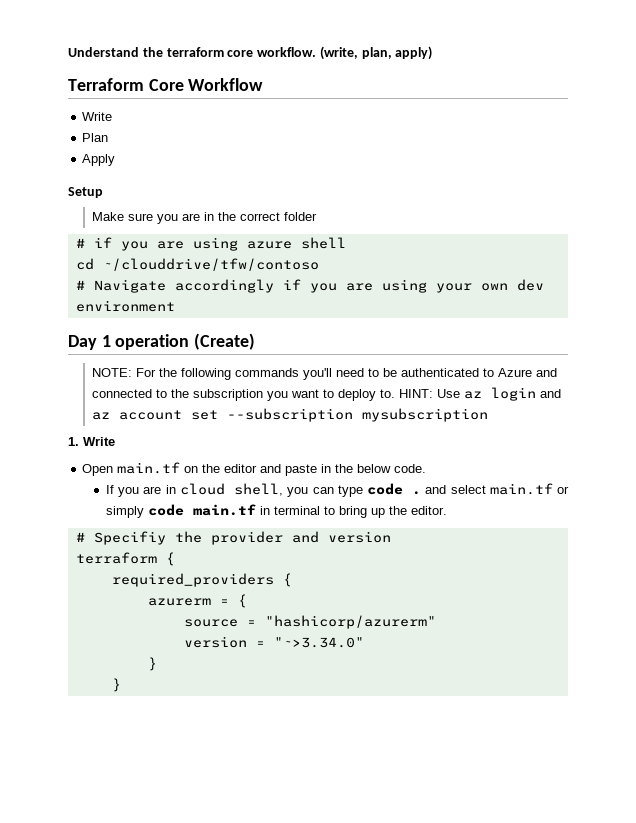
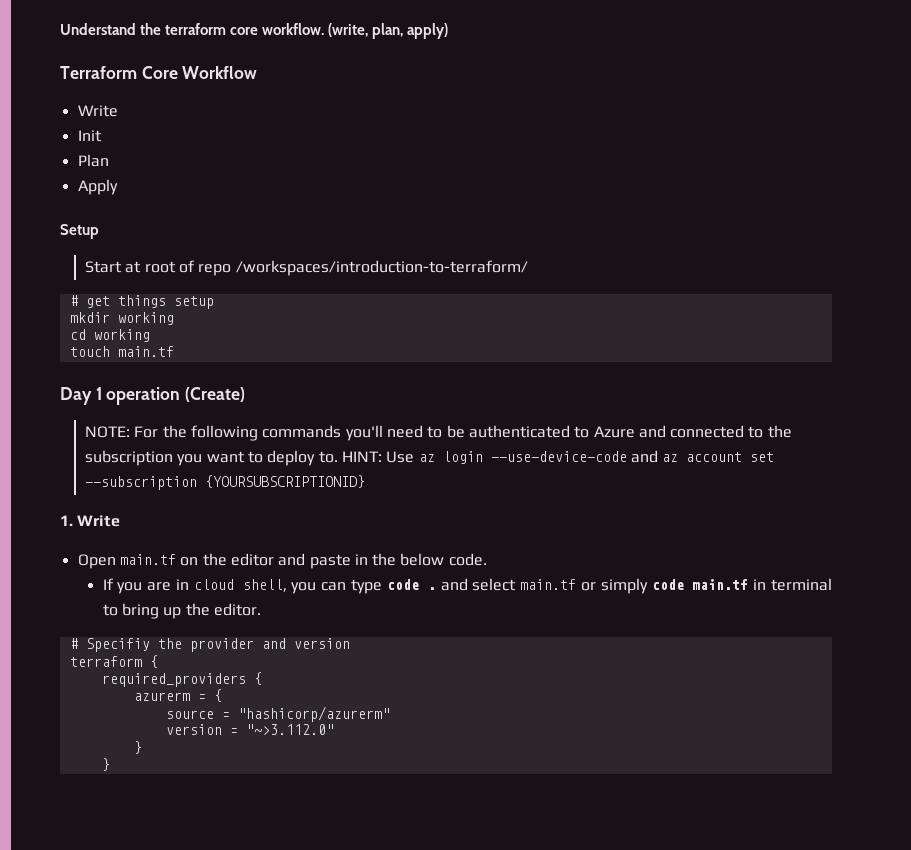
+ Init
- Make sure you are in the correct folder
- # if you are using azure shell
- cd ~/clouddrive/tfw/contoso
- # Navigate accordingly if you are using your own dev environment
+ Start at root of repo /workspaces/introduction-to-terraform/
+ # get things setup
+ mkdir working
+ cd working
+ touch main.tf
- HINT: Use az login and az account set --subscription mysubscription
+ HINT: Use az login --use-device-code and az account set --subscription {YOURSUBSCRIPTIONID}
- version = "~>3.34.0"
+ version = "~>3.112.0"

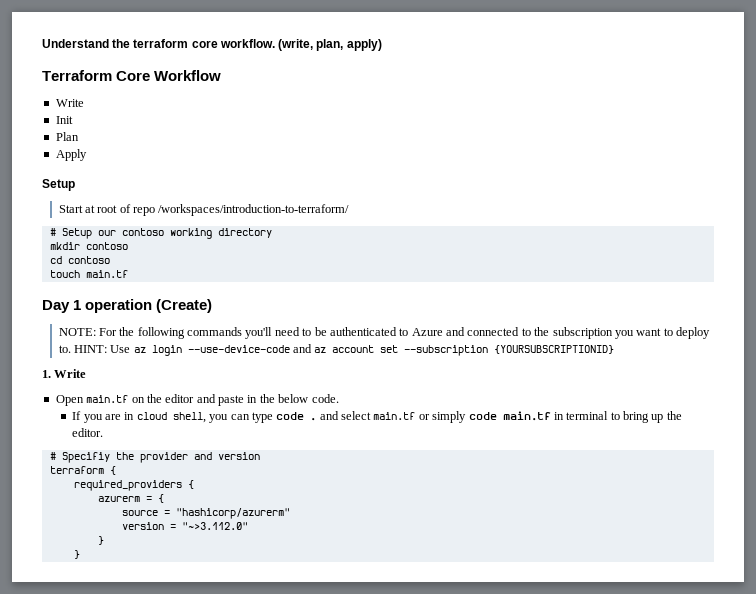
- # get things setup
+ # Setup our contoso working directory
- mkdir working
+ mkdir contoso
- cd working
+ cd contoso

